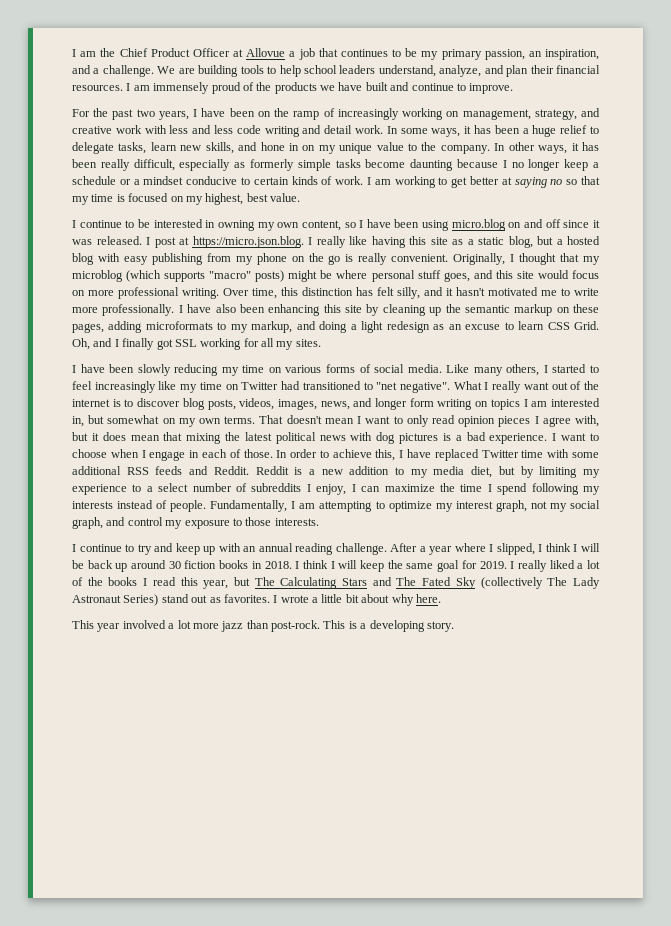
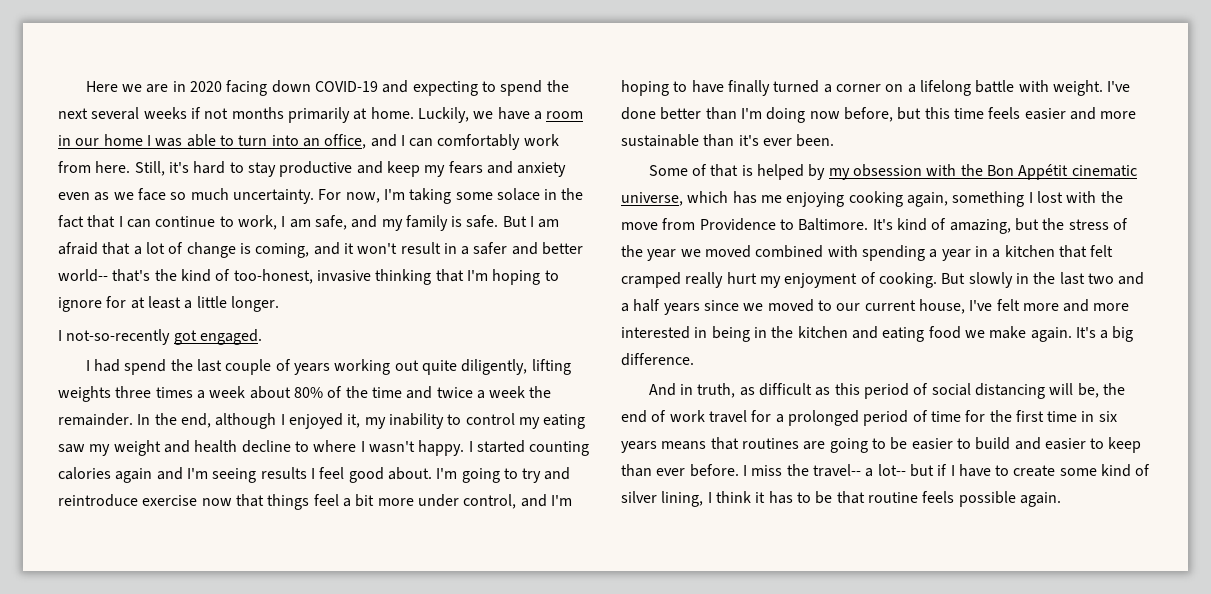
- I am the Chief Product Officer at Allovue a job that continues to be my primary passion, an inspiration, and a challenge. We are building tools to help school leaders understand, analyze, and plan their financial resources. I am immensely proud of the products we have built and continue to improve.
- For the past two years, I have been on the ramp of increasingly working on management, strategy, and creative work with less and less code writing and detail work. In some ways, it has been a huge relief to delegate tasks, learn new skills, and hone in on my unique value to the company. In other ways, it has been really difficult, especially as formerly simple tasks become daunting because I no longer keep a schedule or a mindset conducive to certain kinds of work. I am working to get better at saying no so that my time is focused on my highest, best value.
- I continue to be interested in owning my own content, so I have been using micro.blog on and off since it was released. I post at https://micro.json.blog. I really like having this site as a static blog, but a hosted blog with easy publishing from my phone on the go is really convenient. Originally, I thought that my microblog (which supports "macro" posts) might be where personal stuff goes, and this site would focus on more professional writing. Over time, this distinction has felt silly, and it hasn't motivated me to write more professionally. I have also been enhancing this site by cleaning up the semantic markup on these pages, adding microformats to my markup, and doing a light redesign as an excuse to learn CSS Grid. Oh, and I finally got SSL working for all my sites.
- I have been slowly reducing my time on various forms of social media. Like many others, I started to feel increasingly like my time on Twitter had transitioned to "net negative". What I really want out of the internet is to discover blog posts, videos, images, news, and longer form writing on topics I am interested in, but somewhat on my own terms. That doesn't mean I want to only read opinion pieces I agree with, but it does mean that mixing the latest political news with dog pictures is a bad experience. I want to choose when I engage in each of those. In order to achieve this, I have replaced Twitter time with some additional RSS feeds and Reddit. Reddit is a new addition to my media diet, but by limiting my experience to a select number of subreddits I enjoy, I can maximize the time I spend following my interests instead of people. Fundamentally, I am attempting to optimize my interest graph, not my social graph, and control my exposure to those interests.
- I continue to try and keep up with an annual reading challenge. After a year where I slipped, I think I will be back up around 30 fiction books in 2018. I think I will keep the same goal for 2019. I really liked a lot of the books I read this year, but The Calculating Stars and The Fated Sky (collectively The Lady Astronaut Series) stand out as favorites. I wrote a little bit about why here.
- This year involved a lot more jazz than post-rock. This is a developing story.
+ Here we are in 2020 facing down COVID-19 and expecting to spend the next several weeks if not months primarily at home. Luckily, we have a room in our home I was able to turn into an office, and I can comfortably work from here. Still, it's hard to stay productive and keep my fears and anxiety even as we face so much uncertainty. For now, I'm taking some solace in the fact that I can continue to work, I am safe, and my family is safe. But I am afraid that a lot of change is coming, and it won't result in a safer and better world-- that's the kind of too-honest, invasive thinking that I'm hoping to ignore for at least a little longer.
+ I not-so-recently got engaged.
+ I had spend the last couple of years working out quite diligently, lifting weights three times a week about 80% of the time and twice a week the remainder. In the end, although I enjoyed it, my inability to control my eating saw my weight and health decline to where I wasn't happy. I started counting calories again and I'm seeing results I feel good about. I'm going to try and reintroduce exercise now that things feel a bit more under control, and I'm hoping to have finally turned a corner on a lifelong battle with weight. I've done better than I'm doing now before, but this time feels easier and more sustainable than it's ever been.
+ Some of that is helped by my obsession with the Bon Appétit cinematic universe, which has me enjoying cooking again, something I lost with the move from Providence to Baltimore. It's kind of amazing, but the stress of the year we moved combined with spending a year in a kitchen that felt cramped really hurt my enjoyment of cooking. But slowly in the last two and a half years since we moved to our current house, I've felt more and more interested in being in the kitchen and eating food we make again. It's a big difference.
+ And in truth, as difficult as this period of social distancing will be, the end of work travel for a prolonged period of time for the first time in six years means that routines are going to be easier to build and easier to keep than ever before. I miss the travel-- a lot-- but if I have to create some kind of silver lining, I think it has to be that routine feels possible again.

